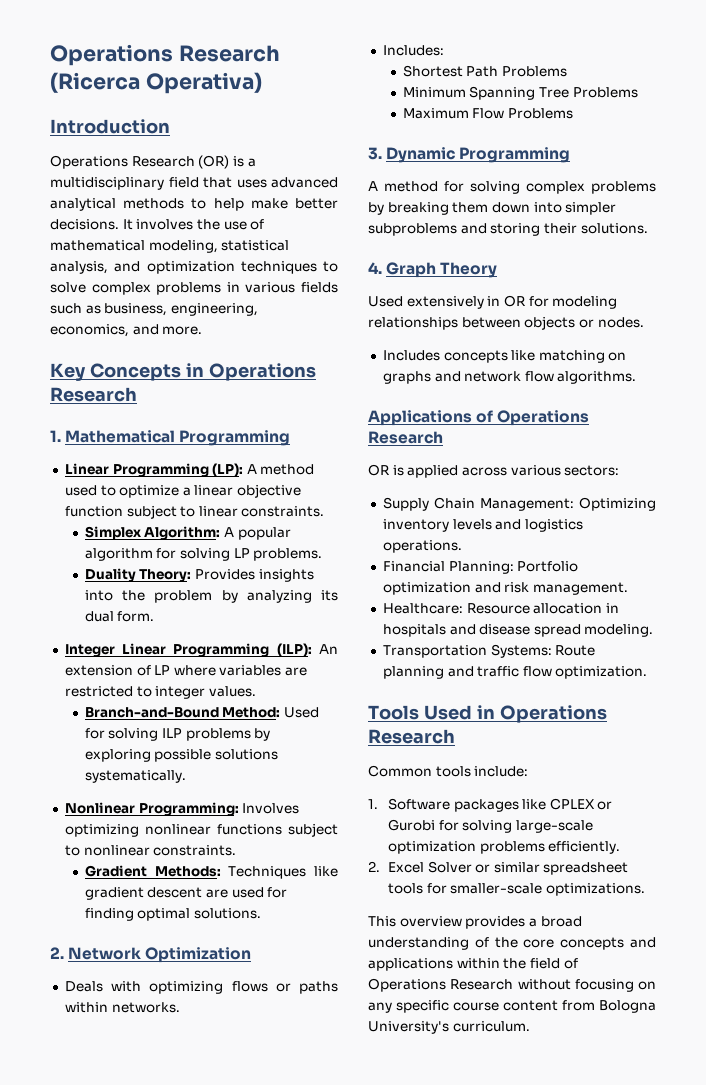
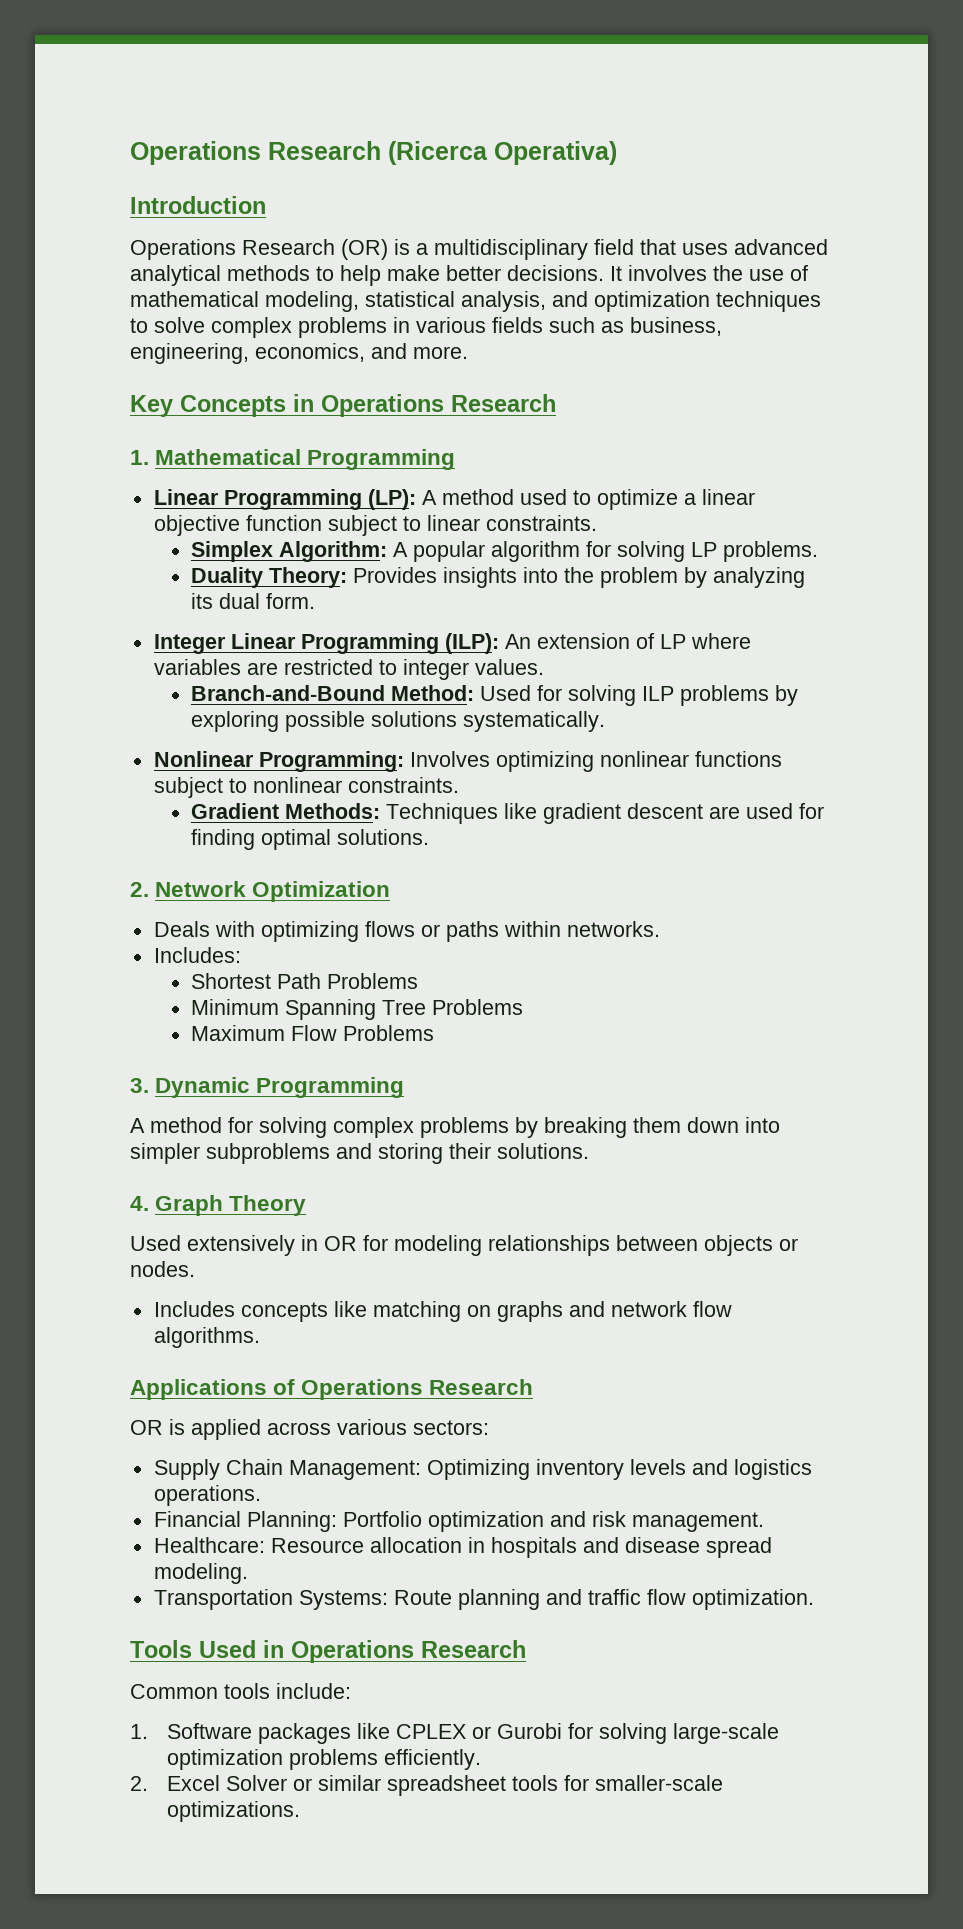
- This overview provides a broad understanding of the core concepts and applications within the field of Operations Research without focusing on any specific course content from Bologna University's curriculum.

